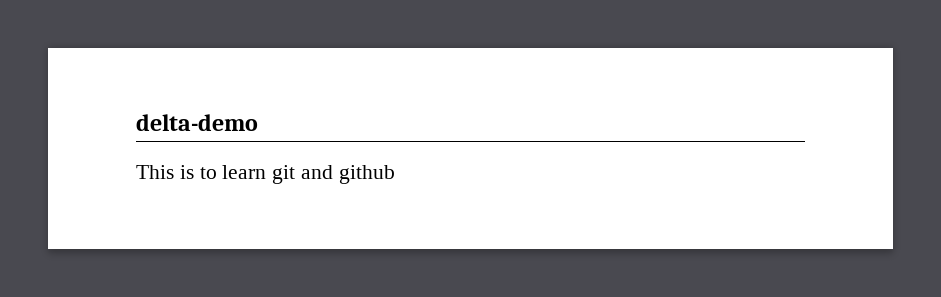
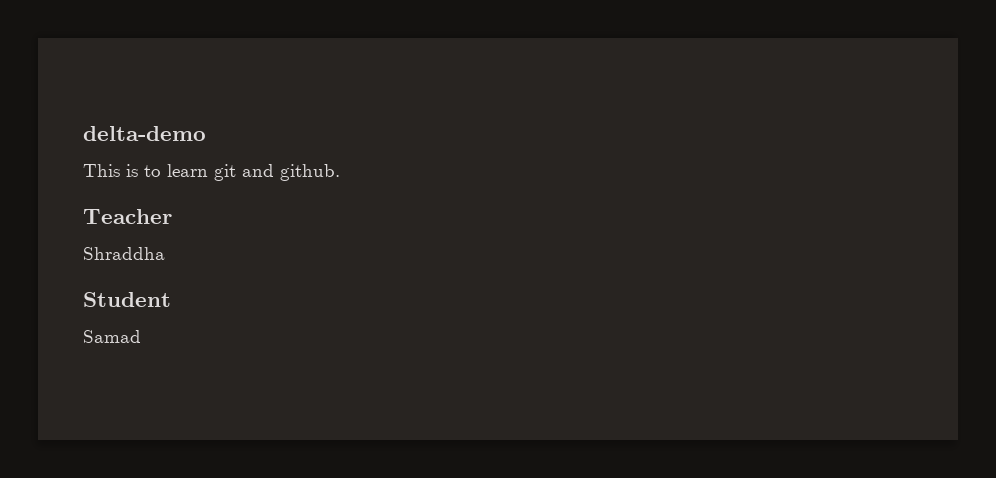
- This is to learn git and github
+ This is to learn git and github.
+ Teacher
+ Shraddha
+ Student
+ Samad

